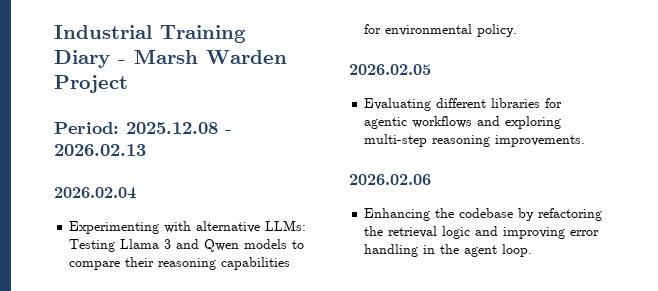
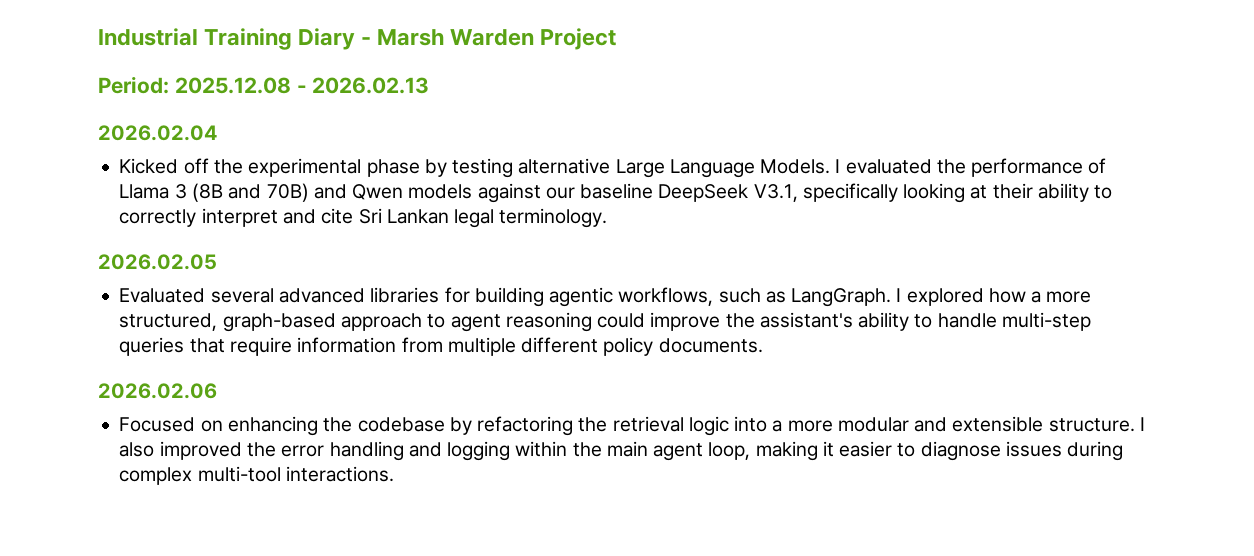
- Experimenting with alternative LLMs: Testing Llama 3 and Qwen models to compare their reasoning capabilities for environmental policy.
+ Kicked off the experimental phase by testing alternative Large Language Models. I evaluated the performance of Llama 3 (8B and 70B) and Qwen models against our baseline DeepSeek V3.1, specifically looking at their ability to correctly interpret and cite Sri Lankan legal terminology.
  2026.02.05
- Evaluating different libraries for agentic workflows and exploring multi-step reasoning improvements.
+ Evaluated several advanced libraries for building agentic workflows, such as LangGraph. I explored how a more structured, graph-based approach to agent reasoning could improve the assistant's ability to handle multi-step queries that require information from multiple different policy documents.
  2026.02.06
- Enhancing the codebase by refactoring the retrieval logic and improving error handling in the agent loop.
+ Focused on enhancing the codebase by refactoring the retrieval logic into a more modular and extensible structure. I also improved the error handling and logging within the main agent loop, making it easier to diagnose issues during complex multi-tool interactions.

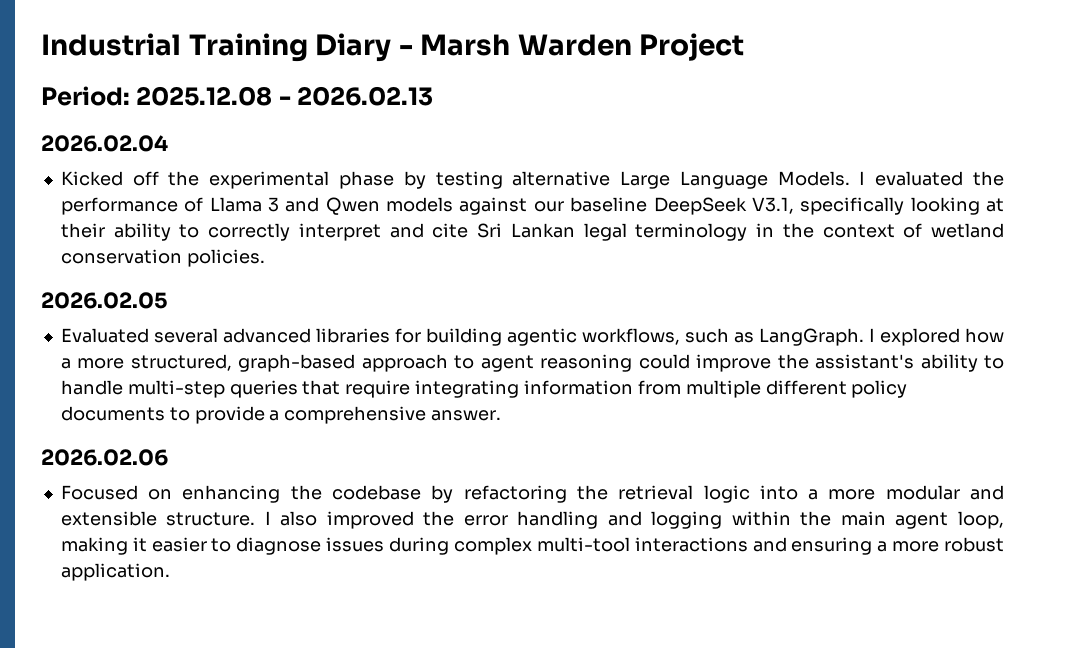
- I evaluated the performance of Llama 3 (8B and 70B) and Qwen models against our baseline DeepSeek V3.1, specifically looking at their ability to correctly interpret and cite Sri Lankan legal terminology.
+ I evaluated the performance of Llama 3 and Qwen models against our baseline DeepSeek V3.1, specifically looking at their ability to correctly interpret and cite Sri Lankan legal terminology in the context of wetland conservation policies.
- I explored how a more structured, graph-based approach to agent reasoning could improve the assistant's ability to handle multi-step queries that require information from multiple different policy documents.
+ I explored how a more structured, graph-based approach to agent reasoning could improve the assistant's ability to handle multi-step queries that require integrating information from multiple different policy documents to provide a comprehensive answer.
- I also improved the error handling and logging within the main agent loop, making it easier to diagnose issues during complex multi-tool interactions.
+ I also improved the error handling and logging within the main agent loop, making it easier to diagnose issues during complex multi-tool interactions and ensuring a more robust application.

